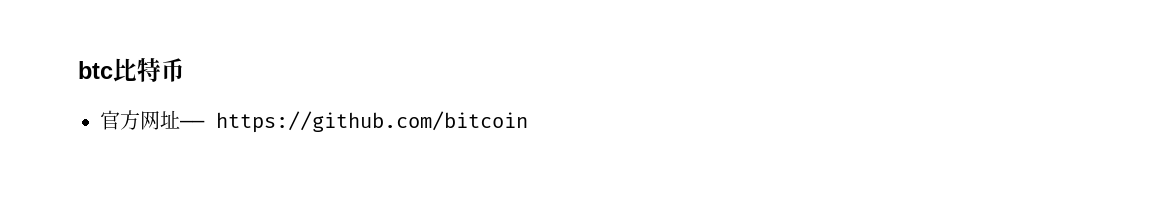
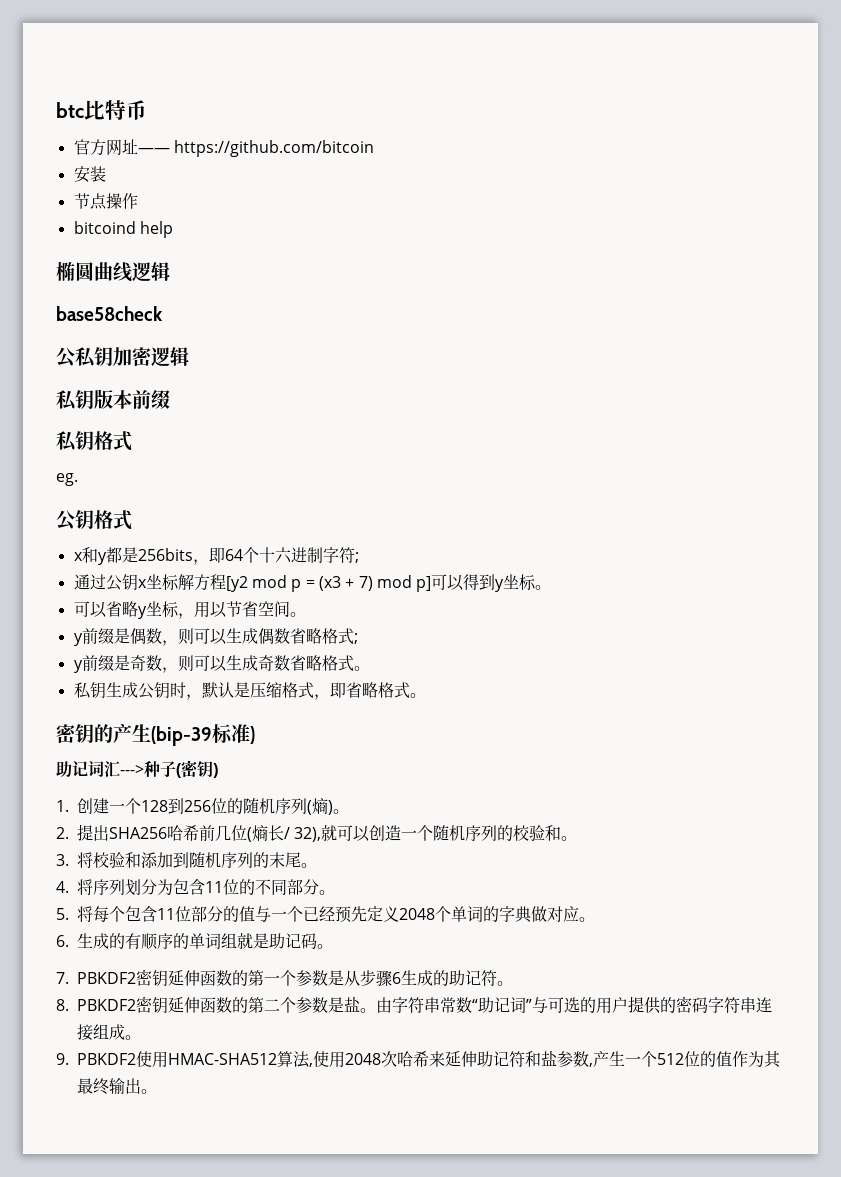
+ 安装
+ 节点操作
+ bitcoind help
+ 椭圆曲线逻辑
+ base58check
+ 公私钥加密逻辑
+ 私钥版本前缀
+ 私钥格式
+ eg.
+ 公钥格式
+ x和y都是256bits，即64个十六进制字符;
+ 通过公钥x坐标解方程[y2 mod p = (x3 + 7) mod p]可以得到y坐标。
+ 可以省略y坐标，用以节省空间。
+ y前缀是偶数，则可以生成偶数省略格式;
+ y前缀是奇数，则可以生成奇数省略格式。
+ 私钥生成公钥时，默认是压缩格式，即省略格式。
+ 密钥的产生(bip-39标准)
+ 助记词汇--->种子(密钥)
+ 1.创建一个128到256位的随机序列(熵)。
+ 2.提出SHA256哈希前几位(熵长/ 32),就可以创造一个随机序列的校验和。
+ 3.将校验和添加到随机序列的末尾。
+ 4.将序列划分为包含11位的不同部分。
+ 5.将每个包含11位部分的值与一个已经预先定义2048个单词的字典做对应。
+ 6.生成的有顺序的单词组就是助记码。
+ 7. PBKDF2密钥延伸函数的第一个参数是从步骤6生成的助记符。
+ 8. PBKDF2密钥延伸函数的第二个参数是盐。由字符串常数“助记词”与可选的用户提供的密码字符串连接组成。
+ 9. PBKDF2使用HMAC-SHA512算法,使用2048次哈希来延伸助记符和盐参数,产生一个512位的值作为其最终输出。

